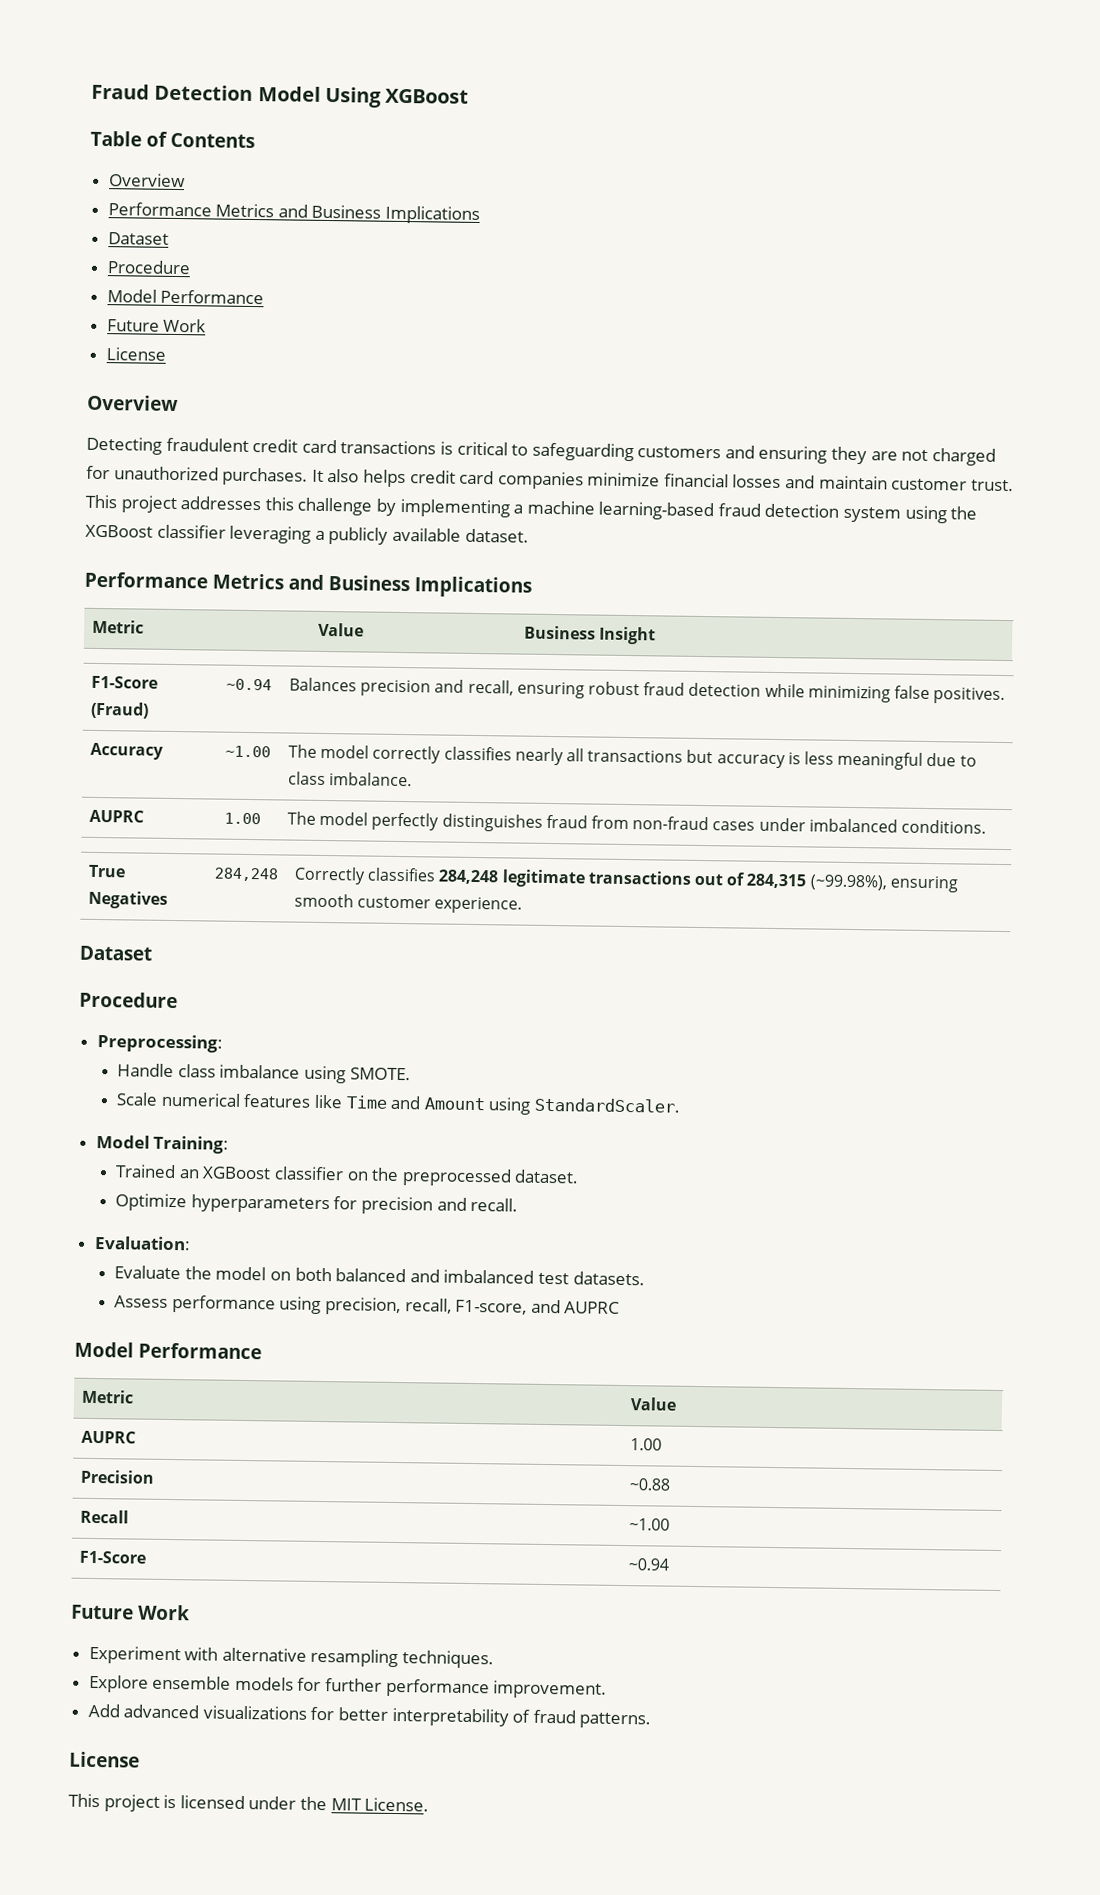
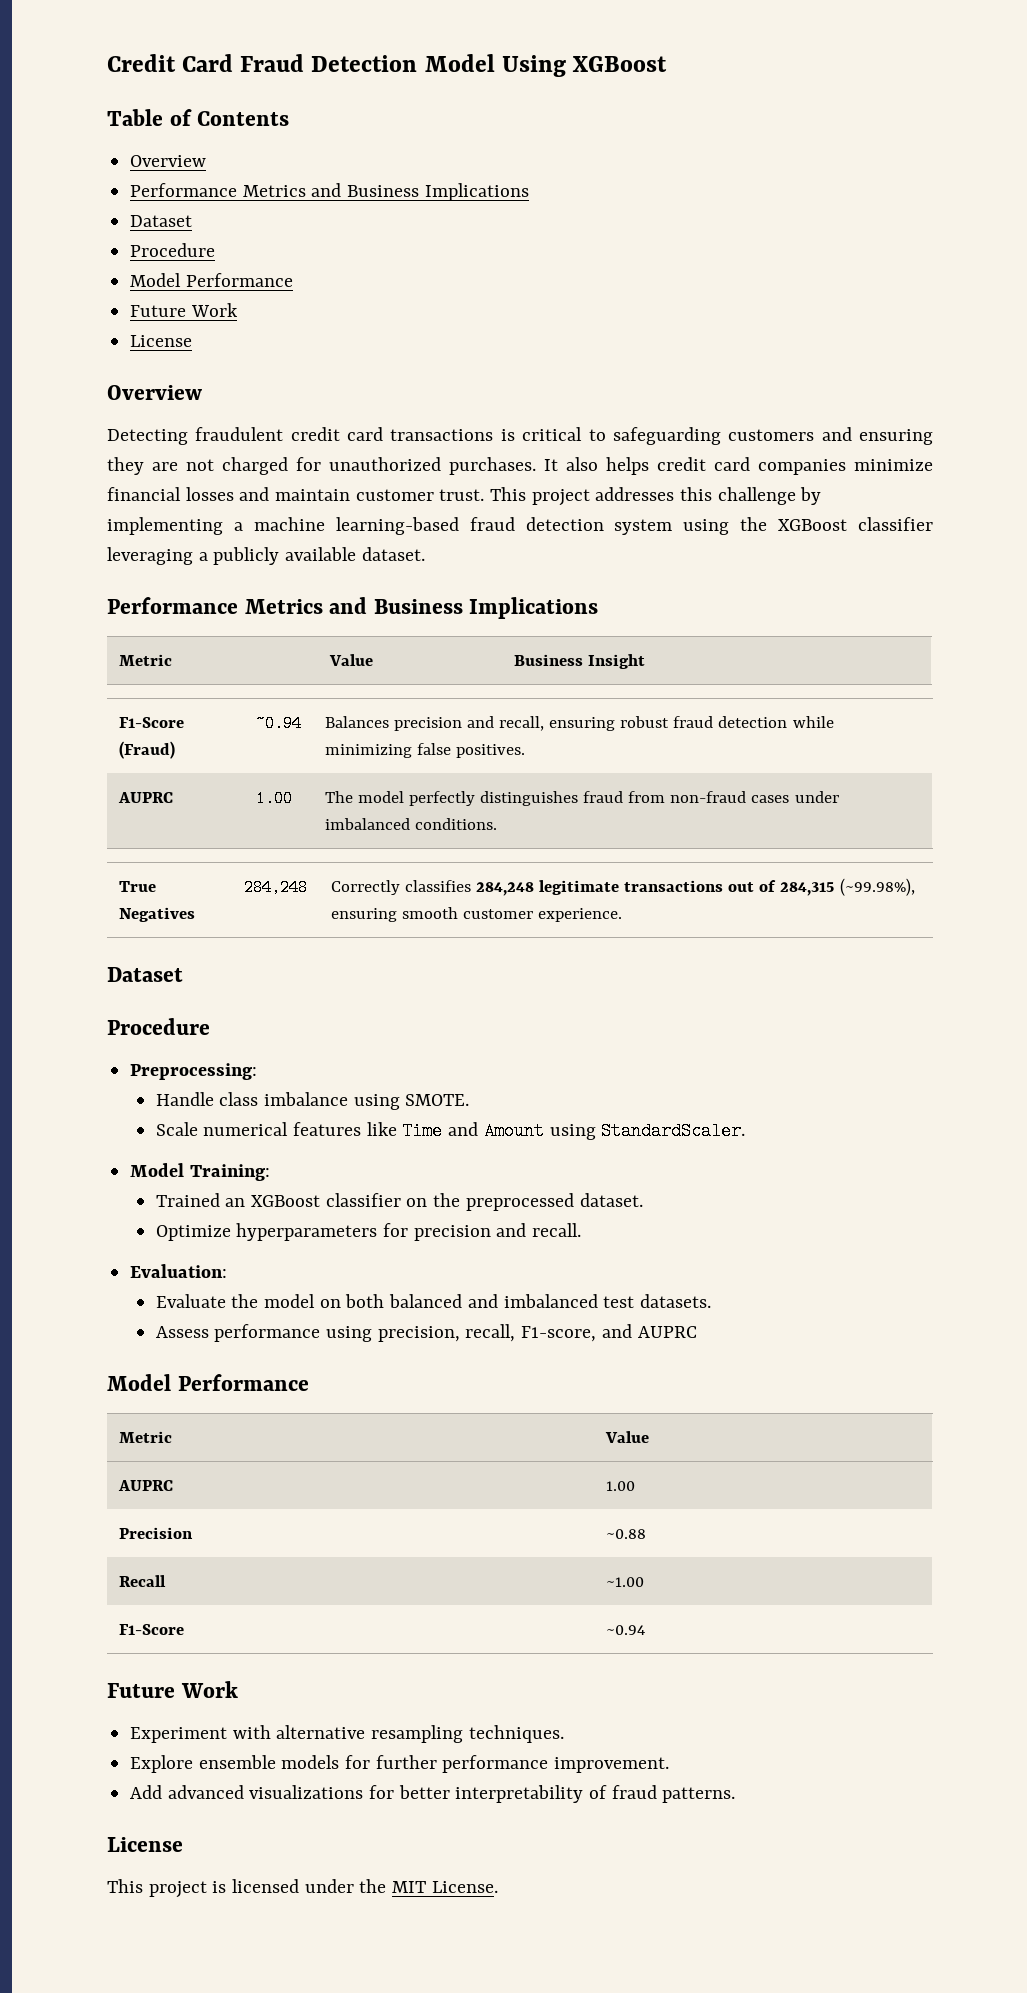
- Fraud Detection Model Using XGBoost
+ Credit Card Fraud Detection Model Using XGBoost
- Accuracy | ~1.00 | The model correctly classifies nearly all transactions but accuracy is less meaningful due to class imbalance.

